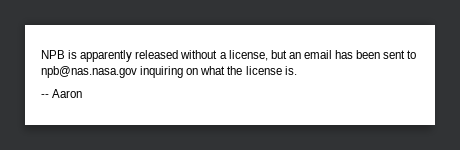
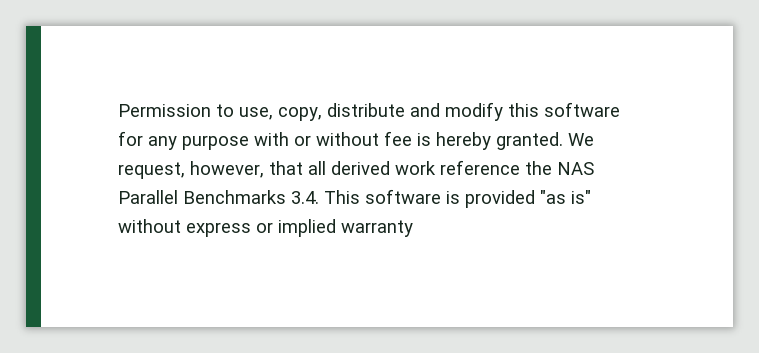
- NPB is apparently released without a license, but an email has been sent to npb@nas.nasa.gov inquiring on what the license is.
- -- Aaron
+ Permission to use, copy, distribute and modify this software for any purpose with or without fee is hereby granted. We request, however, that all derived work reference the NAS Parallel Benchmarks 3.4. This software is provided "as is" without express or implied warranty

